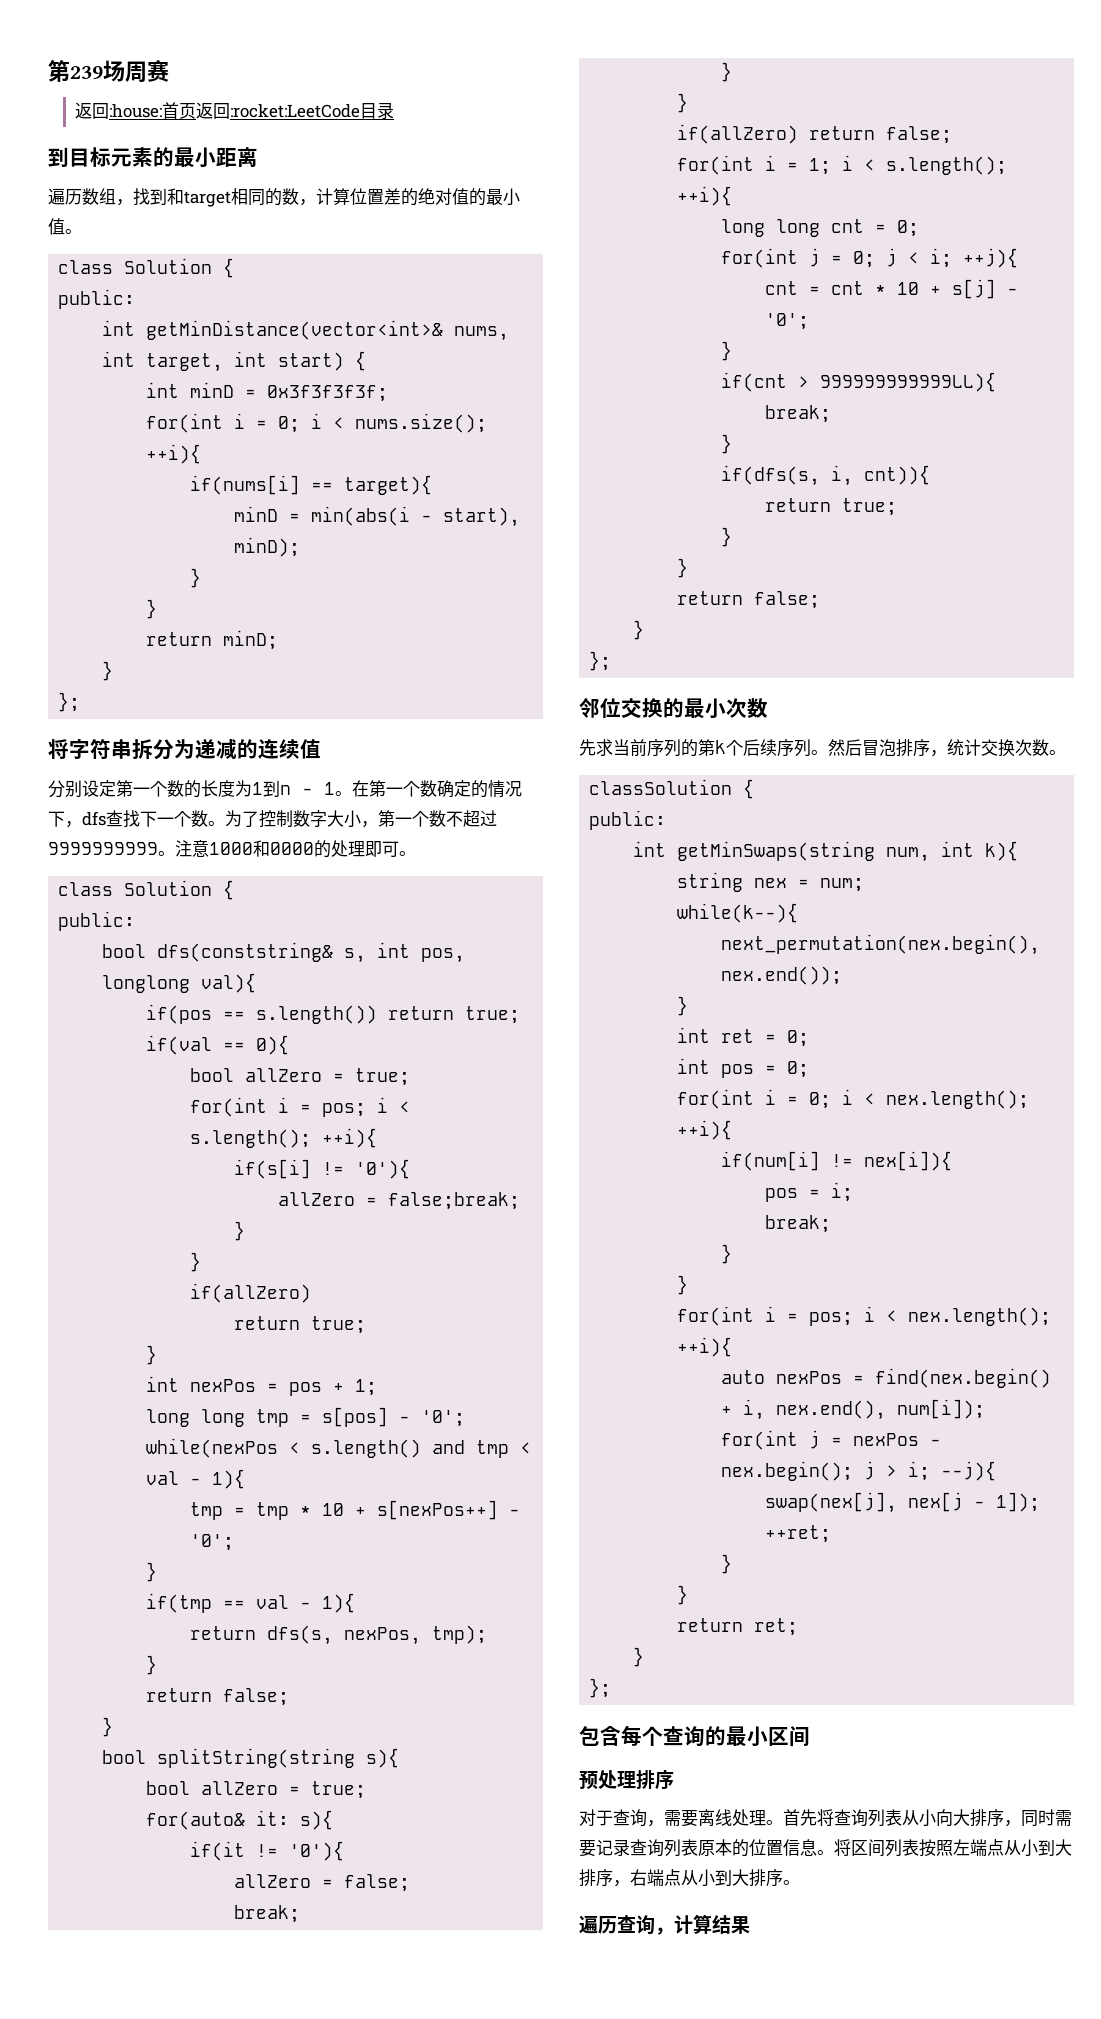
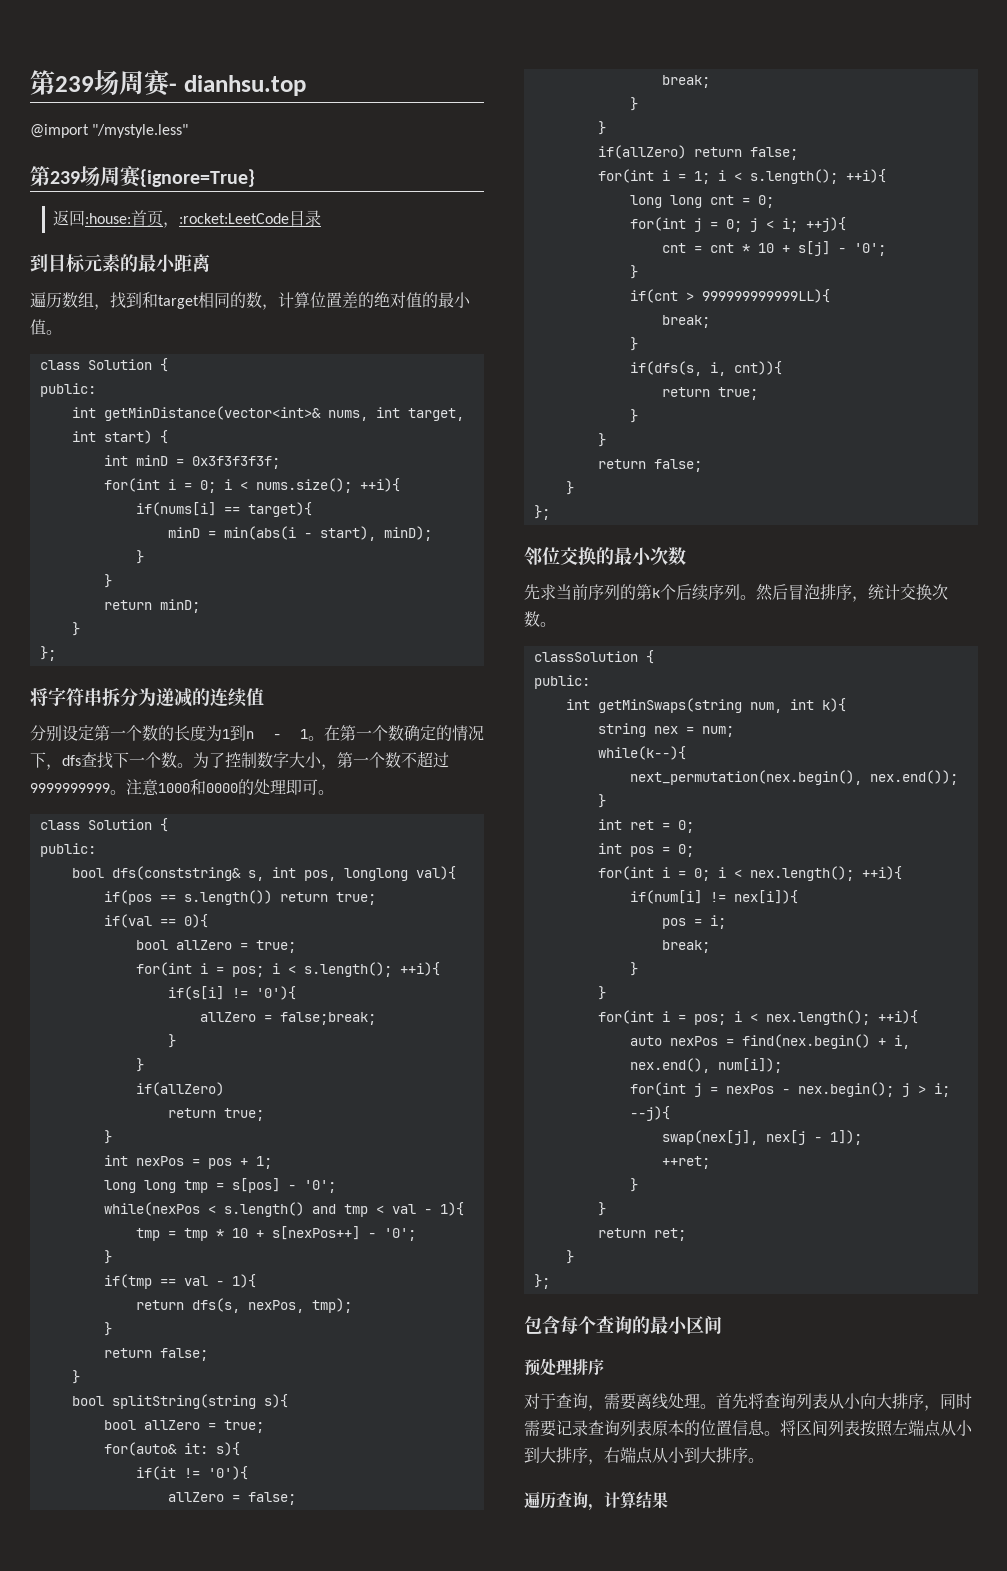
- 第239场周赛
+ 第239场周赛- dianhsu.top
+ @import "/mystyle.less"
+ 第239场周赛{ignore=True}
- 返回:house:首页返回:rocket:LeetCode目录
+ 返回:house:首页，:rocket:LeetCode目录

